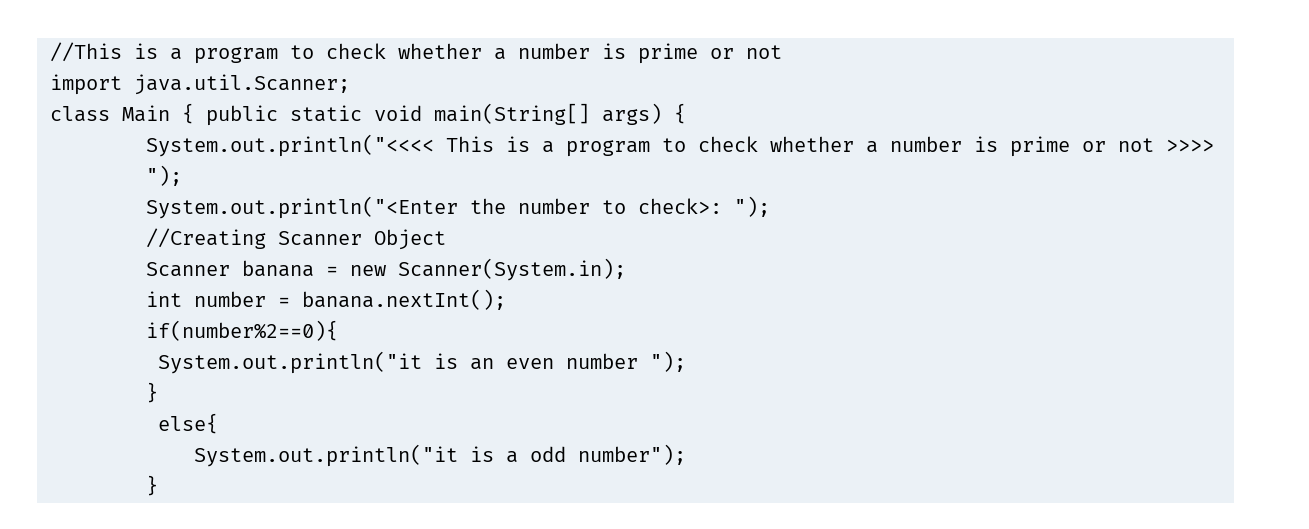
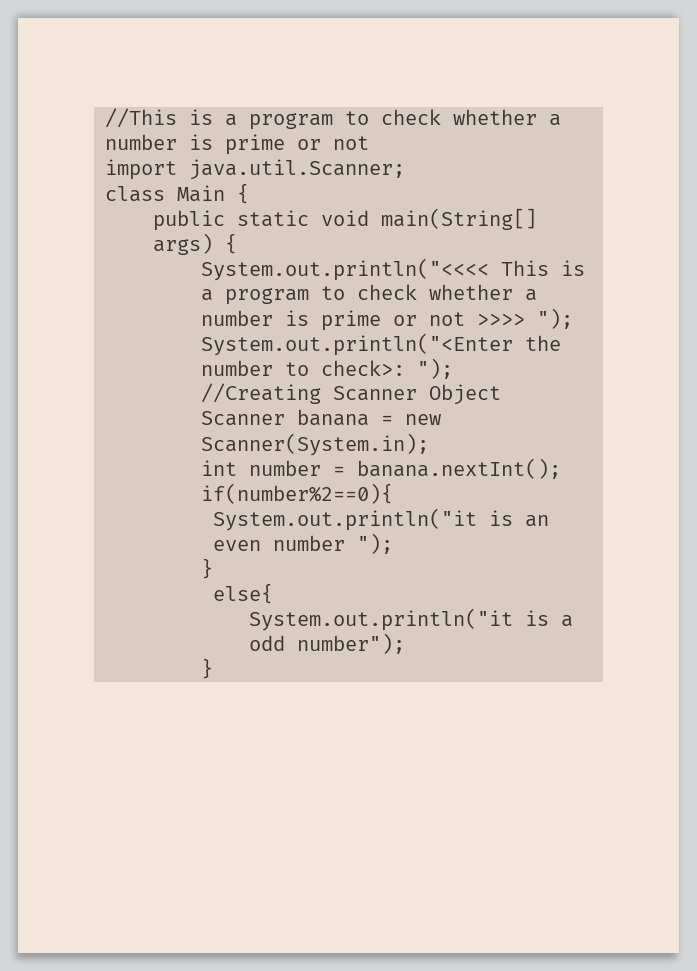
- class Main { public static void main(String[] args) {
+ class Main {
+ public static void main(String[] args) {

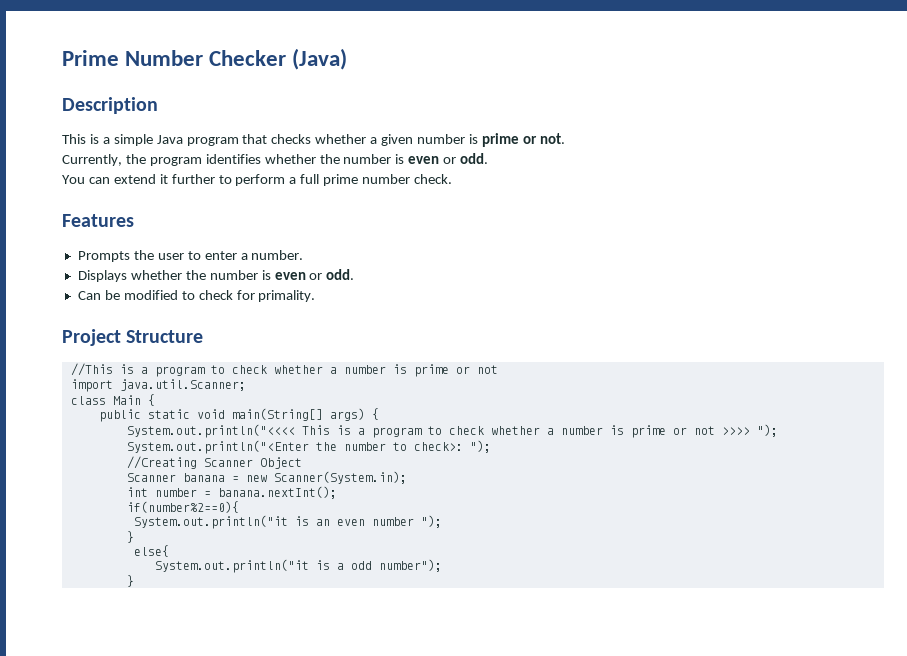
+ Prime Number Checker (Java)
+ Description
+ This is a simple Java program that checks whether a given number is prime or not.
+ Currently, the program identifies whether the number is even or odd.
+ You can extend it further to perform a full prime number check.
+ Features
+ Prompts the user to enter a number.
+ Displays whether the number is even or odd.
+ Can be modified to check for primality.
+ Project Structure

